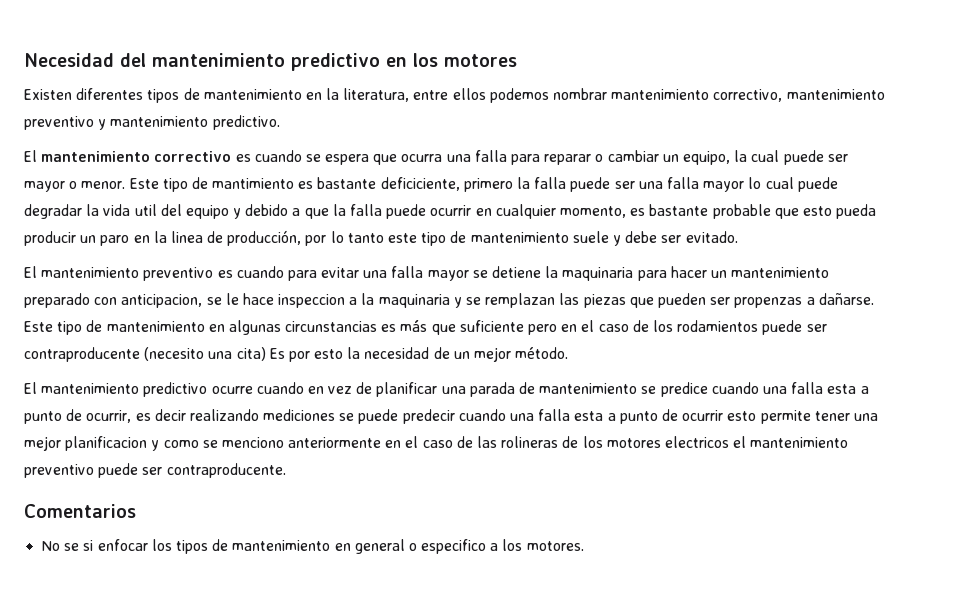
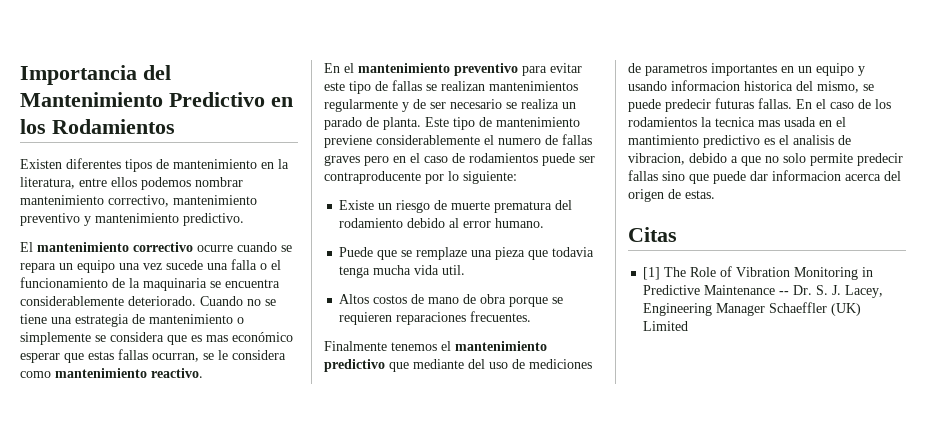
- Necesidad del mantenimiento predictivo en los motores
+ Importancia del Mantenimiento Predictivo en los Rodamientos
- El mantenimiento correctivo es cuando se espera que ocurra una falla para reparar o cambiar un equipo, la cual puede ser mayor o menor. Este tipo de mantimiento es bastante deficiciente, primero la falla puede ser una falla mayor lo cual puede degradar la vida util del equipo y debido a que la falla puede ocurrir en cualquier momento, es bastante probable que esto pueda producir un paro en la linea de producción, por lo tanto este tipo de mantenimiento suele y debe ser evitado.
- El mantenimiento preventivo es cuando para evitar una falla mayor se detiene la maquinaria para hacer un mantenimiento preparado con anticipacion, se le hace inspeccion a la maquinaria y se remplazan las piezas que pueden ser propenzas a dañarse. Este tipo de mantenimiento en algunas circunstancias es más que suficiente pero en el caso de los rodamientos puede ser contraproducente (necesito una cita) Es por esto la necesidad de un mejor método.
- El mantenimiento predictivo ocurre cuando en vez de planificar una parada de mantenimiento se predice cuando una falla esta a punto de ocurrir, es decir realizando mediciones se puede predecir cuando una falla esta a punto de ocurrir esto permite tener una mejor planificacion y como se menciono anteriormente en el caso de las rolineras de los motores electricos el mantenimiento preventivo puede ser contraproducente.
- Comentarios
- No se si enfocar los tipos de mantenimiento en general o especifico a los motores.
+ El mantenimiento correctivo ocurre cuando se repara un equipo una vez sucede una falla o el funcionamiento de la maquinaria se encuentra considerablemente deteriorado. Cuando no se tiene una estrategia de mantenimiento o simplemente se considera que es mas económico esperar que estas fallas ocurran, se le considera como mantenimiento reactivo.
+ En el mantenimiento preventivo para evitar este tipo de fallas se realizan mantenimientos regularmente y de ser necesario se realiza un parado de planta. Este tipo de mantenimiento previene considerablemente el numero de fallas graves pero en el caso de rodamientos puede ser contraproducente por lo siguiente:
+ Existe un riesgo de muerte prematura del rodamiento debido al error humano.
+ Puede que se remplaze una pieza que todavia tenga mucha vida util.
+ Altos costos de mano de obra porque se requieren reparaciones frecuentes.
+ Finalmente tenemos el mantenimiento predictivo que mediante del uso de mediciones de parametros importantes en un equipo y usando informacion historica del mismo, se puede predecir futuras fallas. En el caso de los rodamientos la tecnica mas usada en el mantimiento predictivo es el analisis de vibracion, debido a que no solo permite predecir fallas sino que puede dar informacion acerca del origen de estas.
+ Citas
+ [1] The Role of Vibration Monitoring in Predictive Maintenance -- Dr. S. J. Lacey, Engineering Manager Schaeffler (UK) Limited

